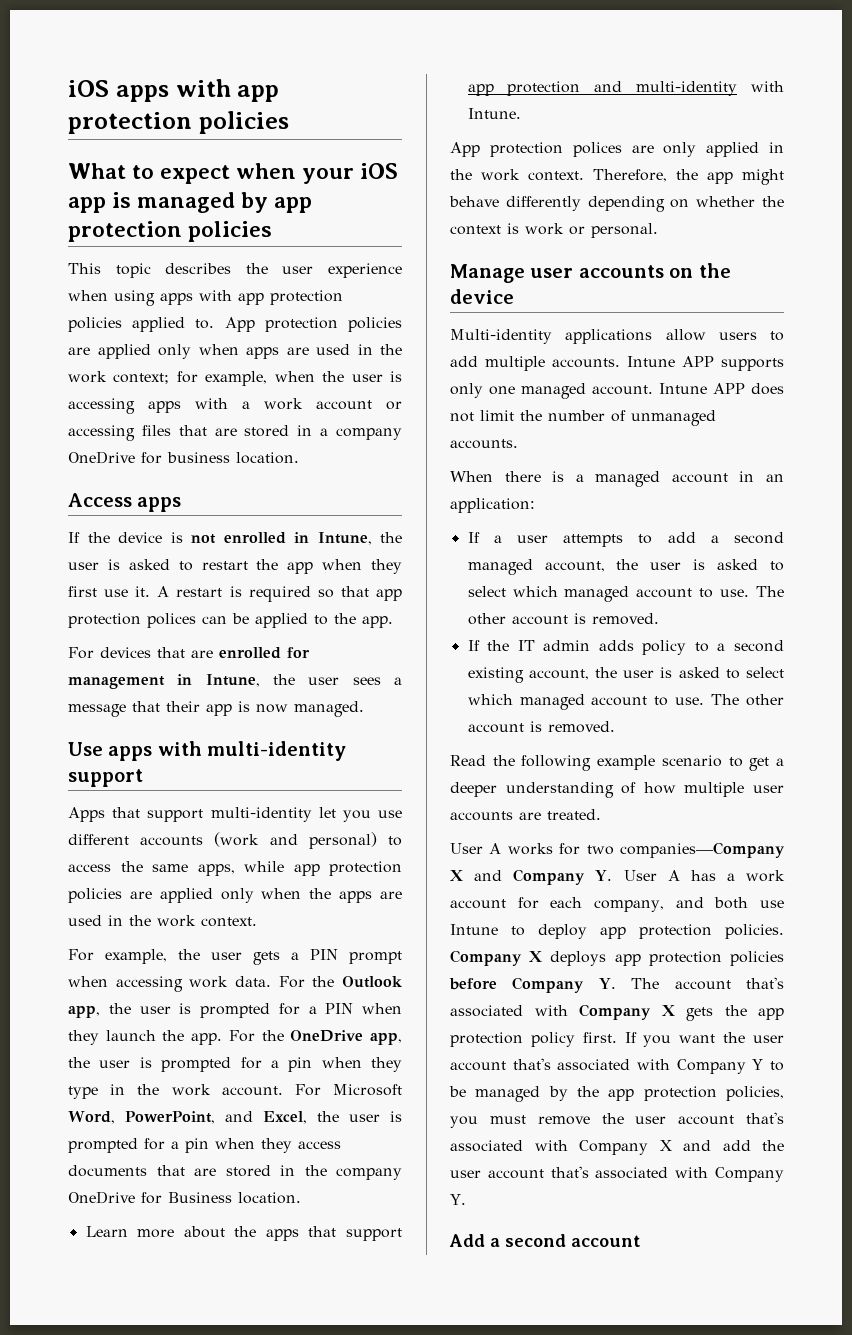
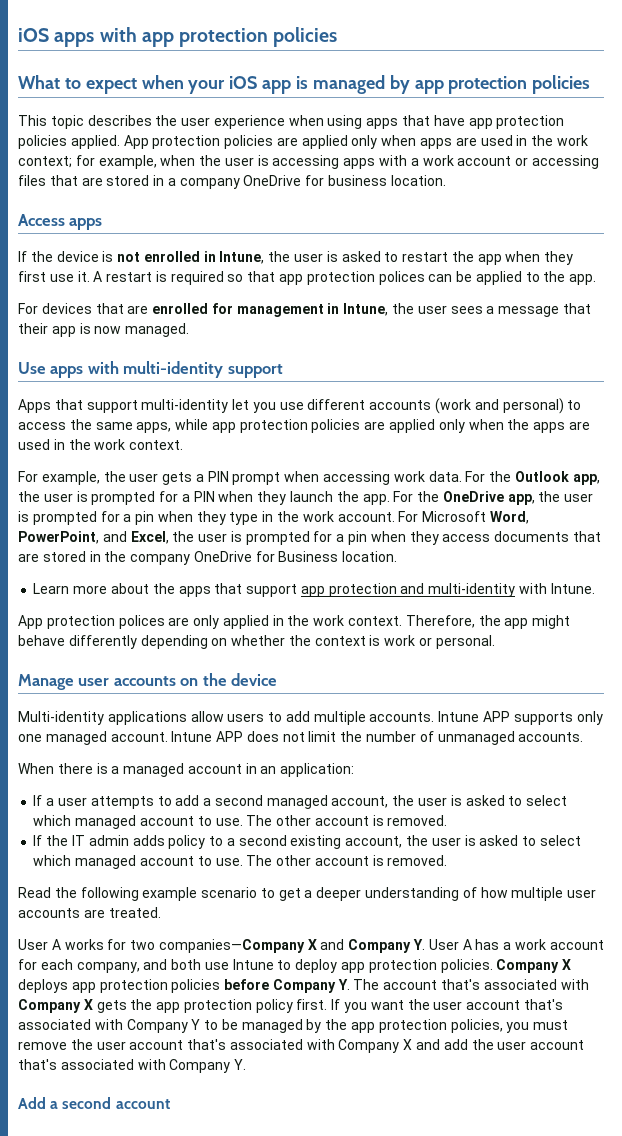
- This topic describes the user experience when using apps with app protection policies applied to.
+ This topic describes the user experience when using apps that have app protection policies applied.

